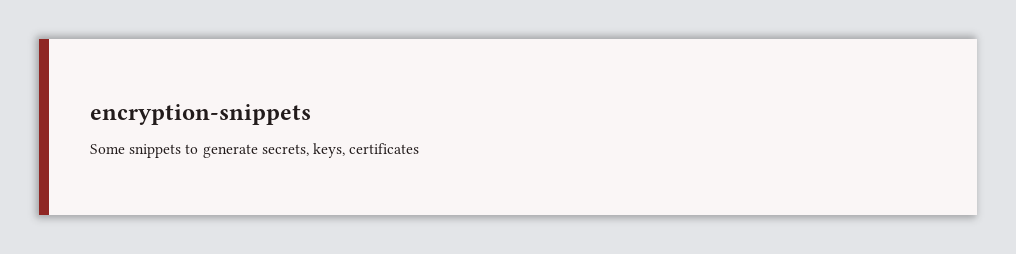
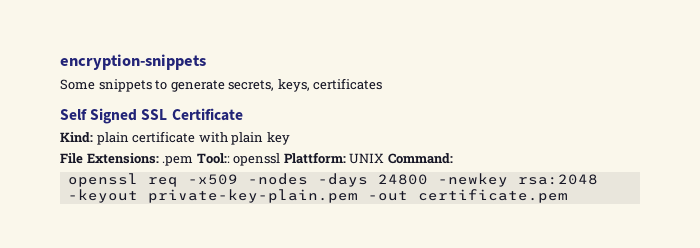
+ Self Signed SSL Certificate
+ Kind: plain certificate with plain key
+ File Extensions: .pem Tool:: openssl Plattform: UNIX Command:
+ openssl req -x509 -nodes -days 24800 -newkey rsa:2048 -keyout private-key-plain.pem -out certificate.pem

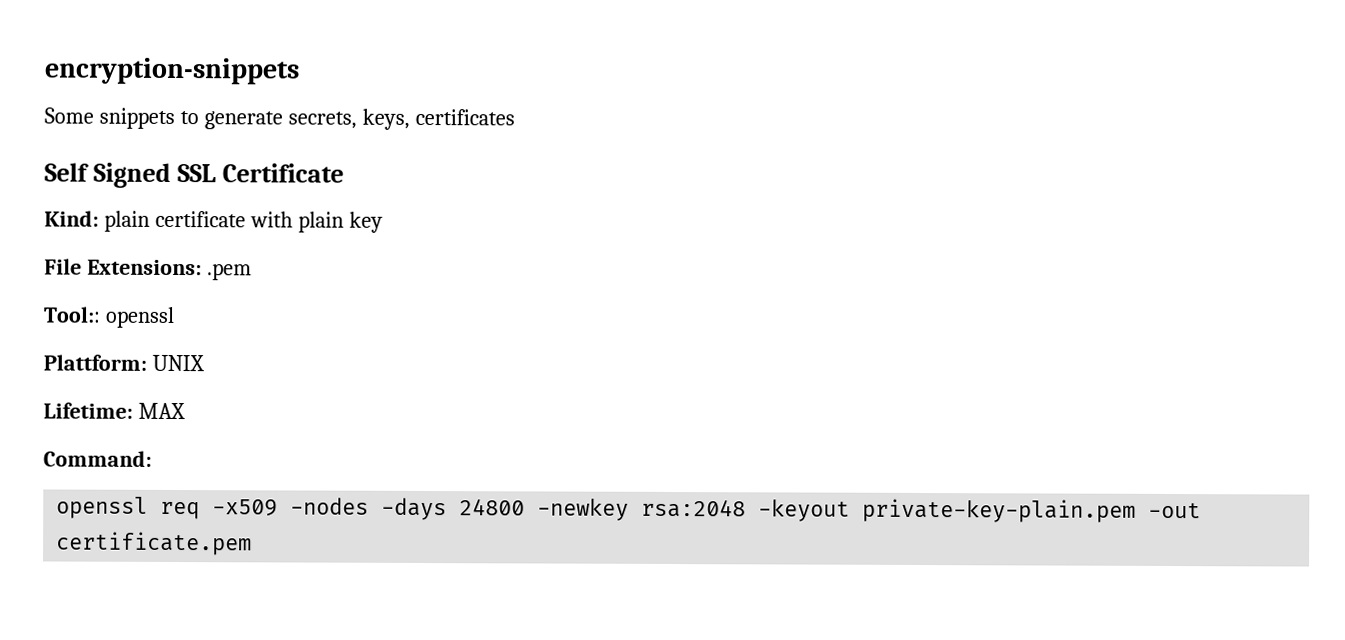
- File Extensions: .pem Tool:: openssl Plattform: UNIX Command:
+ File Extensions: .pem
+ Tool:: openssl
+ Plattform: UNIX
+ Lifetime: MAX
+ Command:

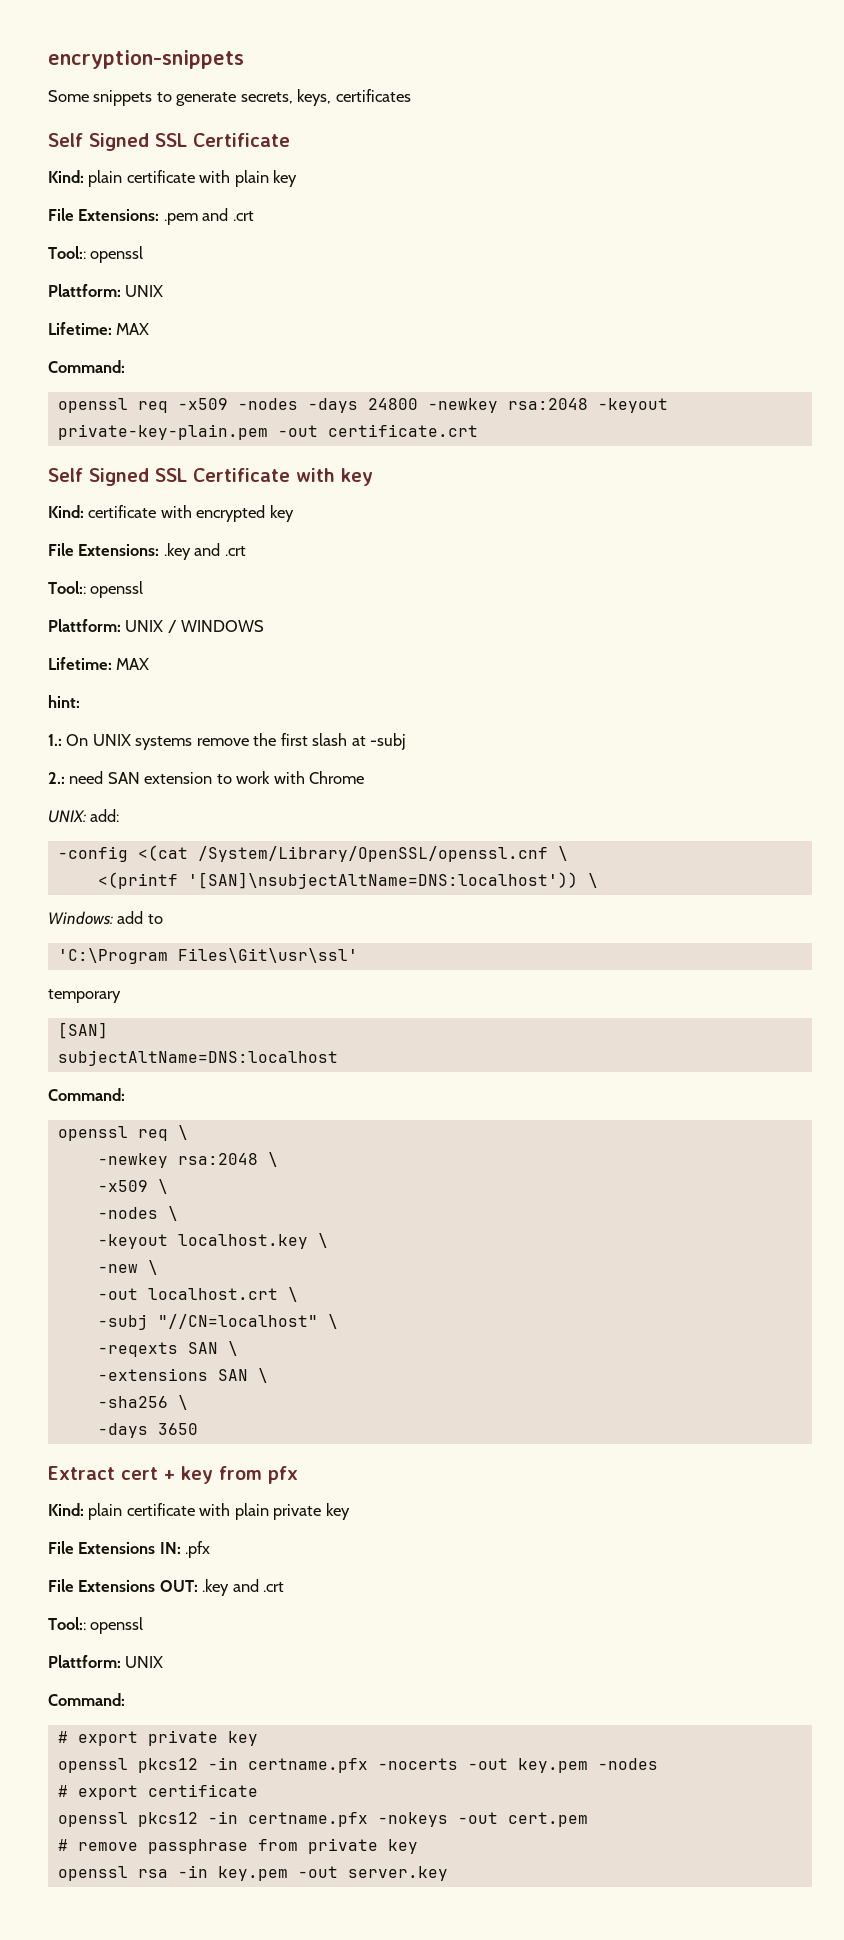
- File Extensions: .pem
+ File Extensions: .pem and .crt
- openssl req -x509 -nodes -days 24800 -newkey rsa:2048 -keyout private-key-plain.pem -out certificate.pem
+ openssl req -x509 -nodes -days 24800 -newkey rsa:2048 -keyout private-key-plain.pem -out certificate.crt
+ Self Signed SSL Certificate with key
+ Kind: certificate with encrypted key
+ File Extensions: .key and .crt
+ Tool:: openssl
+ Plattform: UNIX / WINDOWS
+ Lifetime: MAX
+ hint:
+ 1.: On UNIX systems remove the first slash at -subj
+ 2.: need SAN extension to work with Chrome
+ UNIX: add:
+ -config <(cat /System/Library/OpenSSL/openssl.cnf \
+ <(printf '[SAN]\nsubjectAltName=DNS:localhost')) \
+ Windows: add to
+ 'C:\Program Files\Git\usr\ssl'
+ temporary
+ [SAN]
+ subjectAltName=DNS:localhost
+ Command:
+ openssl req \
+ -newkey rsa:2048 \
+ -x509 \
+ -nodes \
+ -keyout localhost.key \
+ -new \
+ -out localhost.crt \
+ -subj "//CN=localhost" \
+ -reqexts SAN \
+ -extensions SAN \
+ -sha256 \
+ -days 3650
+ Extract cert + key from pfx
+ Kind: plain certificate with plain private key
+ File Extensions IN: .pfx
+ File Extensions OUT: .key and .crt
+ Tool:: openssl
+ Plattform: UNIX
+ Command:
+ # export private key
+ openssl pkcs12 -in certname.pfx -nocerts -out key.pem -nodes
+ # export certificate
+ openssl pkcs12 -in certname.pfx -nokeys -out cert.pem
+ # remove passphrase from private key
+ openssl rsa -in key.pem -out server.key

